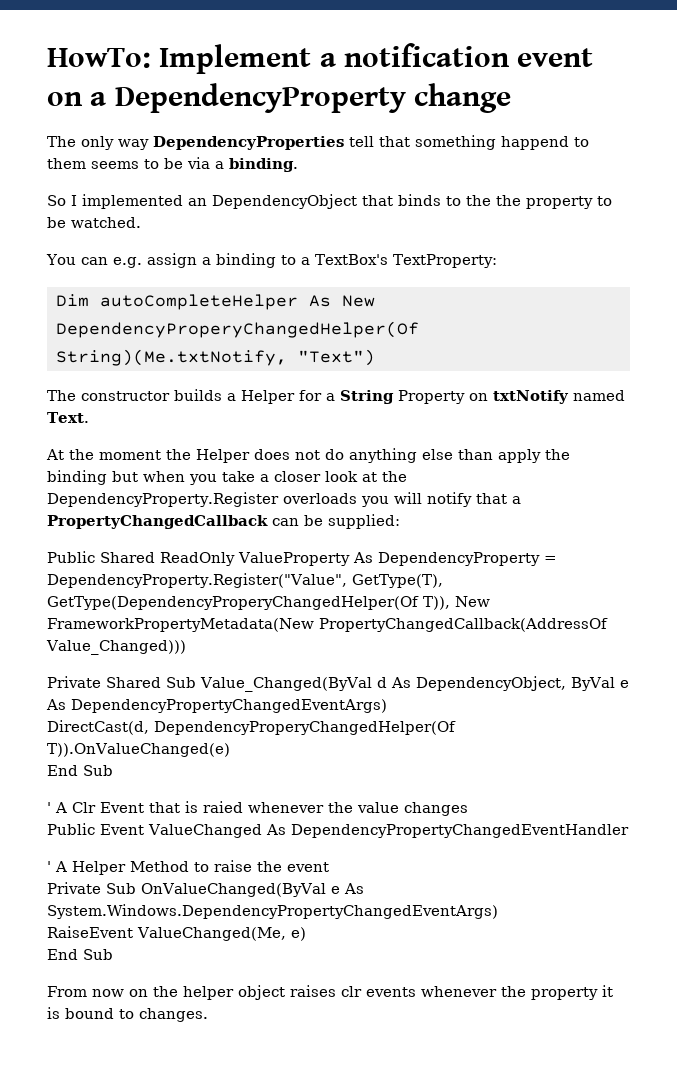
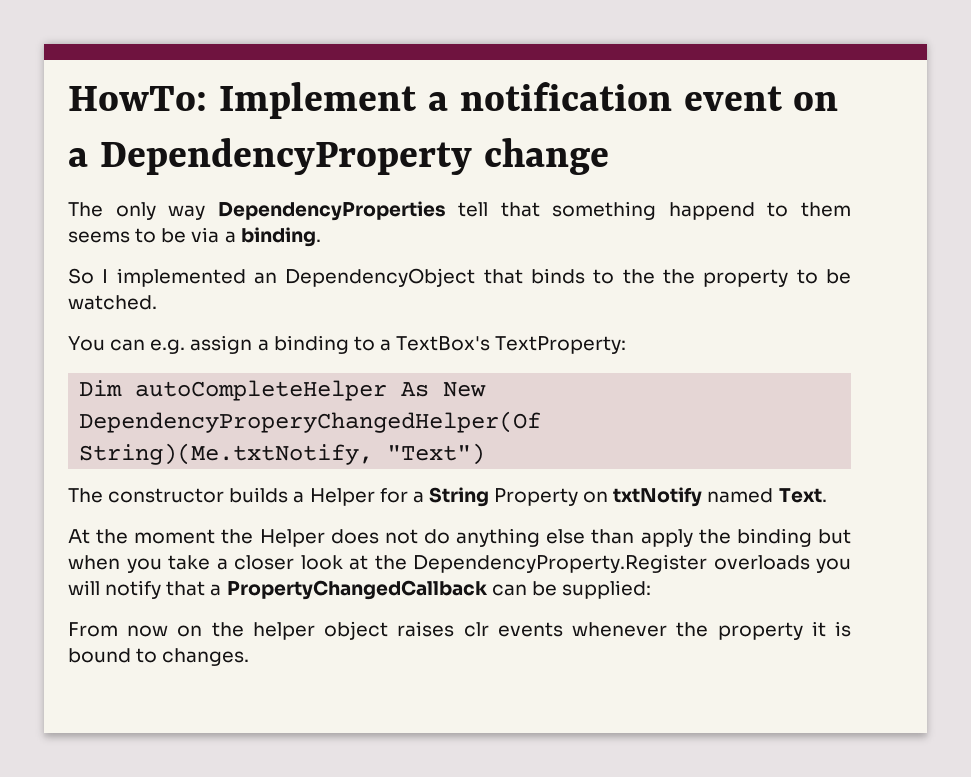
- Public Shared ReadOnly ValueProperty As DependencyProperty = DependencyProperty.Register("Value", GetType(T), GetType(DependencyProperyChangedHelper(Of T)), New FrameworkPropertyMetadata(New PropertyChangedCallback(AddressOf Value_Changed)))
- Private Shared Sub Value_Changed(ByVal d As DependencyObject, ByVal e As DependencyPropertyChangedEventArgs)
- DirectCast(d, DependencyProperyChangedHelper(Of T)).OnValueChanged(e)
- End Sub
- ' A Clr Event that is raied whenever the value changes
- Public Event ValueChanged As DependencyPropertyChangedEventHandler
- ' A Helper Method to raise the event
- Private Sub OnValueChanged(ByVal e As System.Windows.DependencyPropertyChangedEventArgs)
- RaiseEvent ValueChanged(Me, e)
- End Sub

